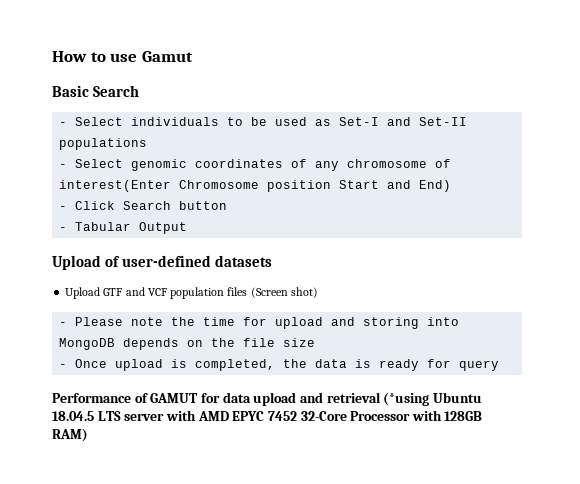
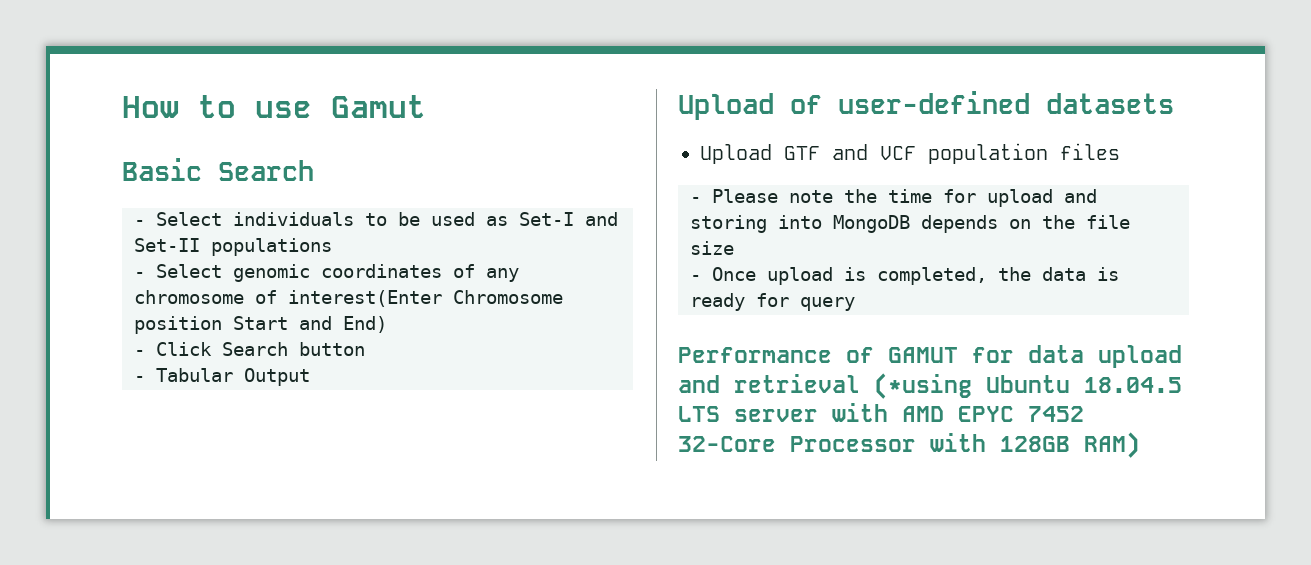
- Upload GTF and VCF population files (Screen shot)
+ Upload GTF and VCF population files

